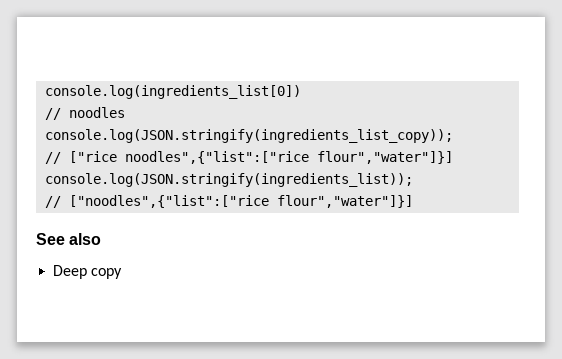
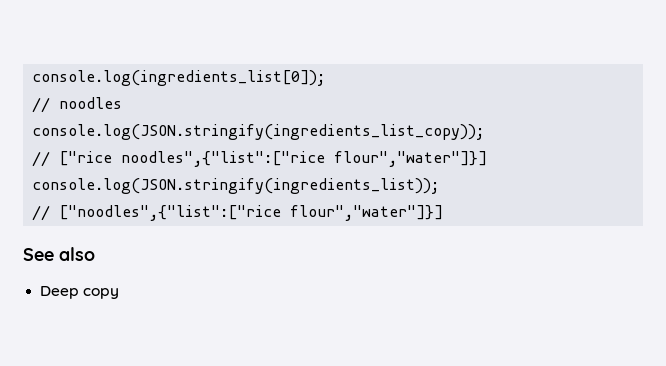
- console.log(ingredients_list[0])
+ console.log(ingredients_list[0]);

